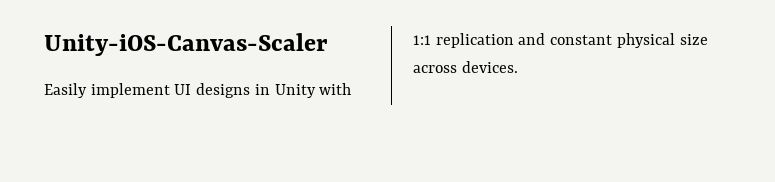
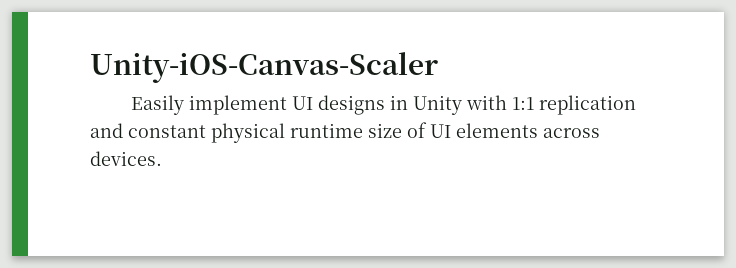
- Easily implement UI designs in Unity with 1:1 replication and constant physical size across devices.
+ Easily implement UI designs in Unity with 1:1 replication and constant physical runtime size of UI elements across devices.

